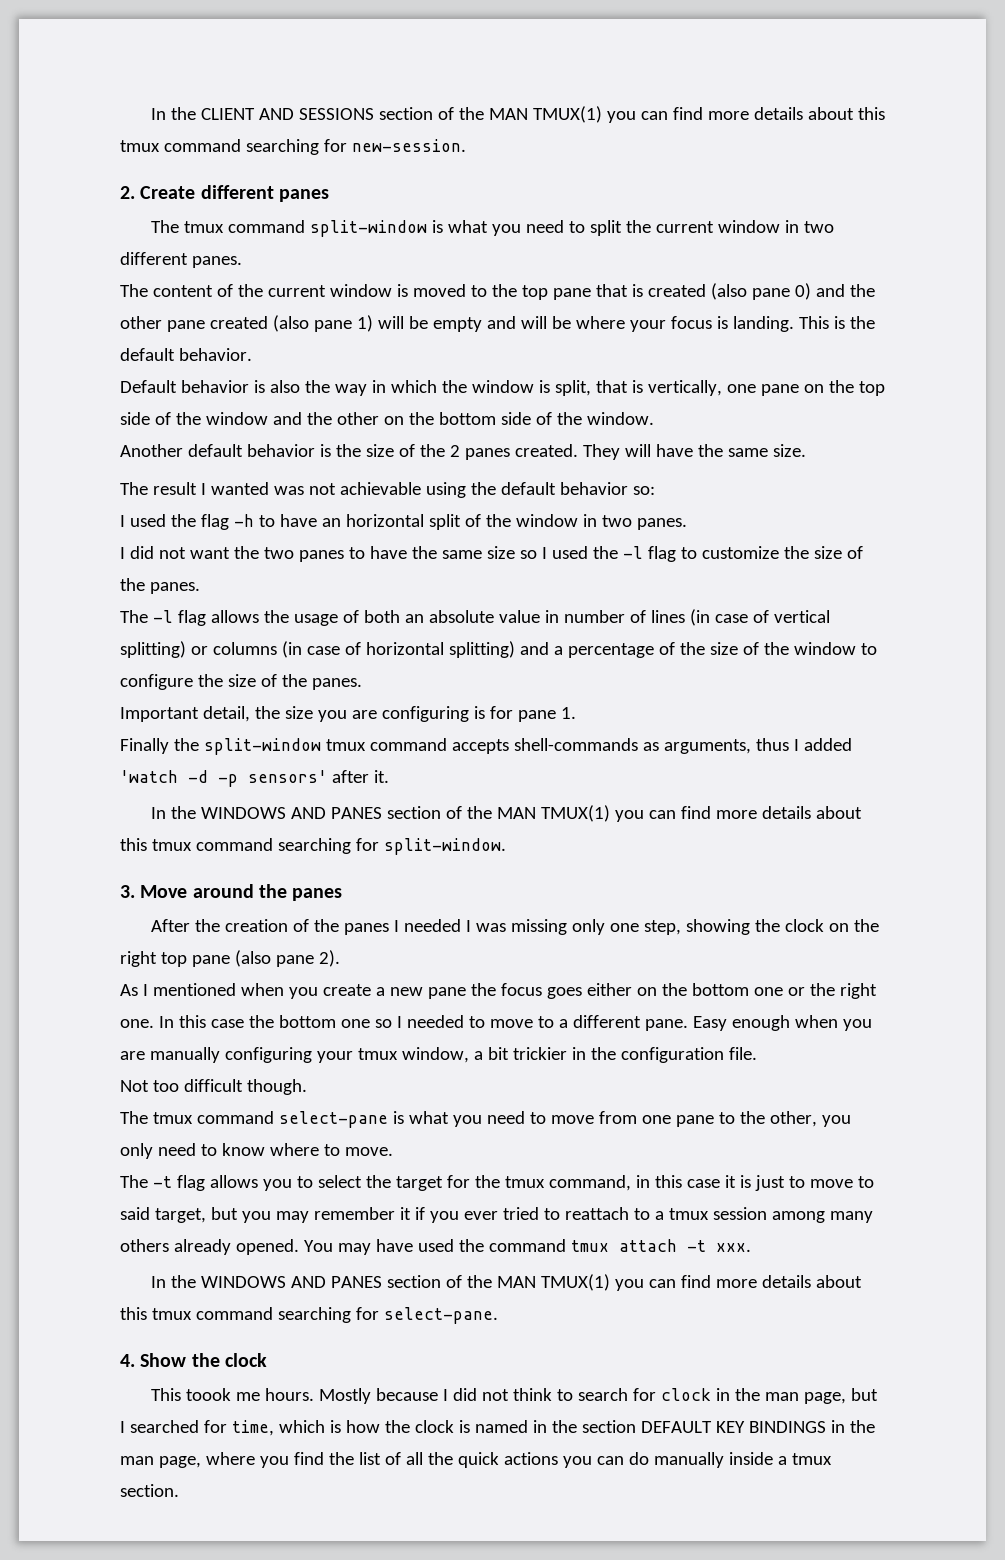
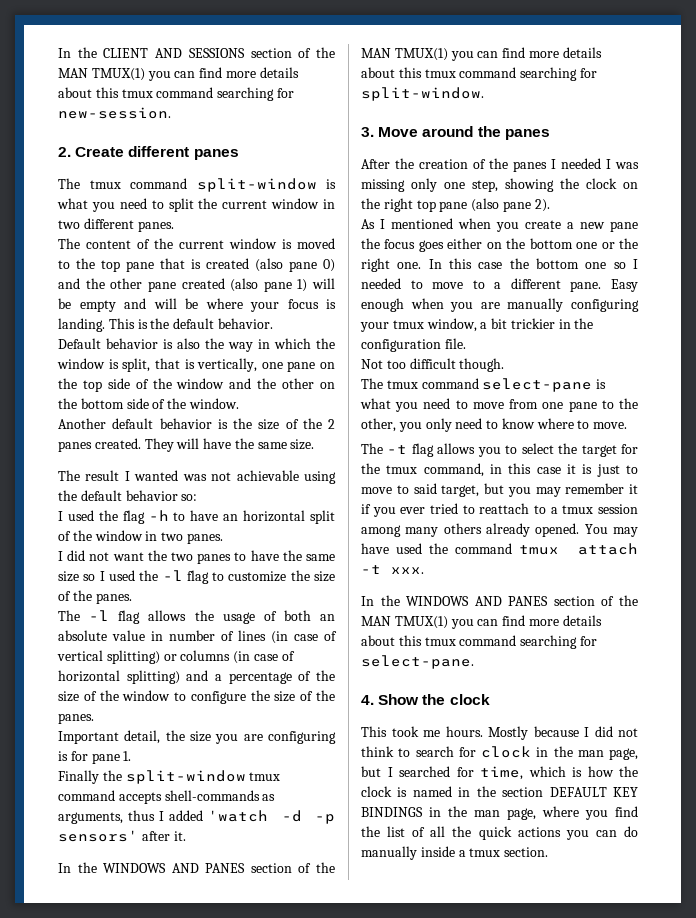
- This toook me hours.
+ This took me hours.

